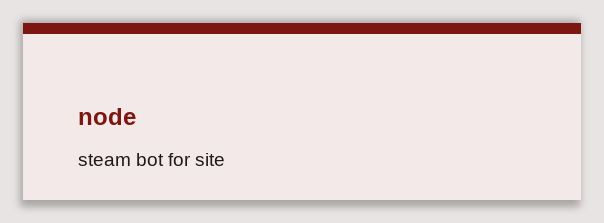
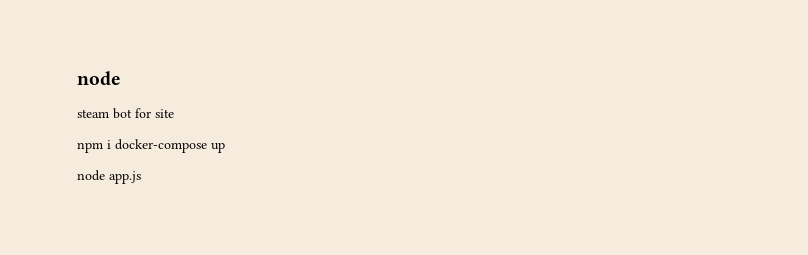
+ npm i docker-compose up
+ node app.js

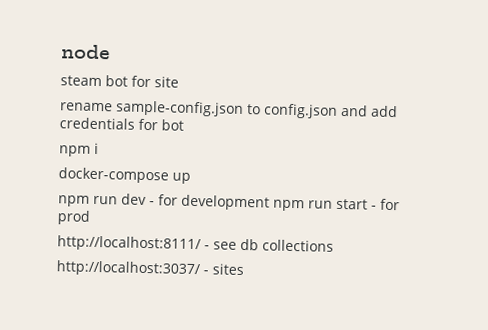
+ rename sample-config.json to config.json and add credentials for bot
- npm i docker-compose up
+ npm i
+ docker-compose up
- node app.js
+ npm run dev - for development npm run start - for prod
+ http://localhost:8111/ - see db collections
+ http://localhost:3037/ - sites

